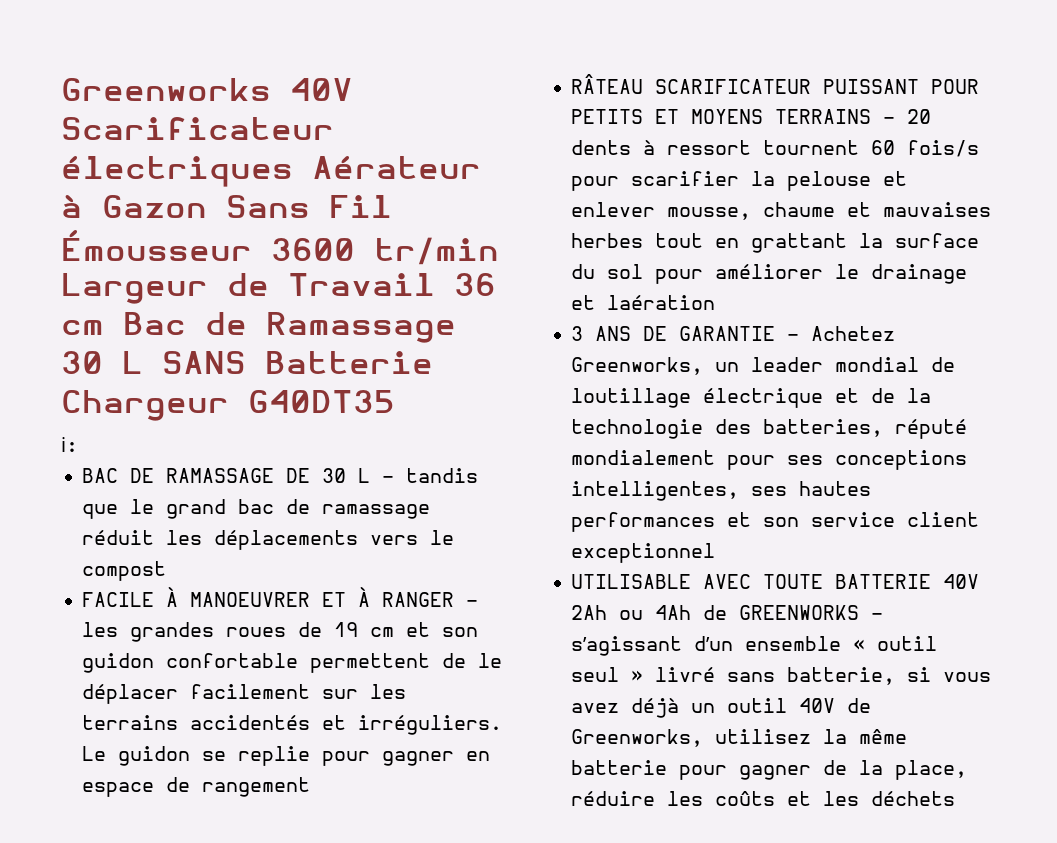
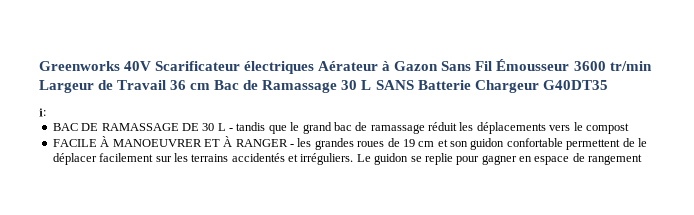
- RÂTEAU SCARIFICATEUR PUISSANT POUR PETITS ET MOYENS TERRAINS - 20 dents à ressort tournent 60 fois/s pour scarifier la pelouse et enlever mousse, chaume et mauvaises herbes tout en grattant la surface du sol pour améliorer le drainage et laération
- 3 ANS DE GARANTIE - Achetez Greenworks, un leader mondial de loutillage électrique et de la technologie des batteries, réputé mondialement pour ses conceptions intelligentes, ses hautes performances et son service client exceptionnel
- UTILISABLE AVEC TOUTE BATTERIE 40V 2Ah ou 4Ah de GREENWORKS - s’agissant d’un ensemble « outil seul » livré sans batterie, si vous avez déjà un outil 40V de Greenworks, utilisez la même batterie pour gagner de la place, réduire les coûts et les déchets

